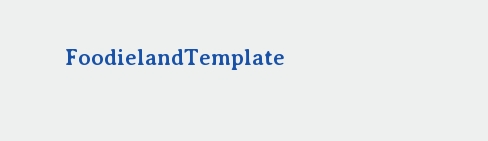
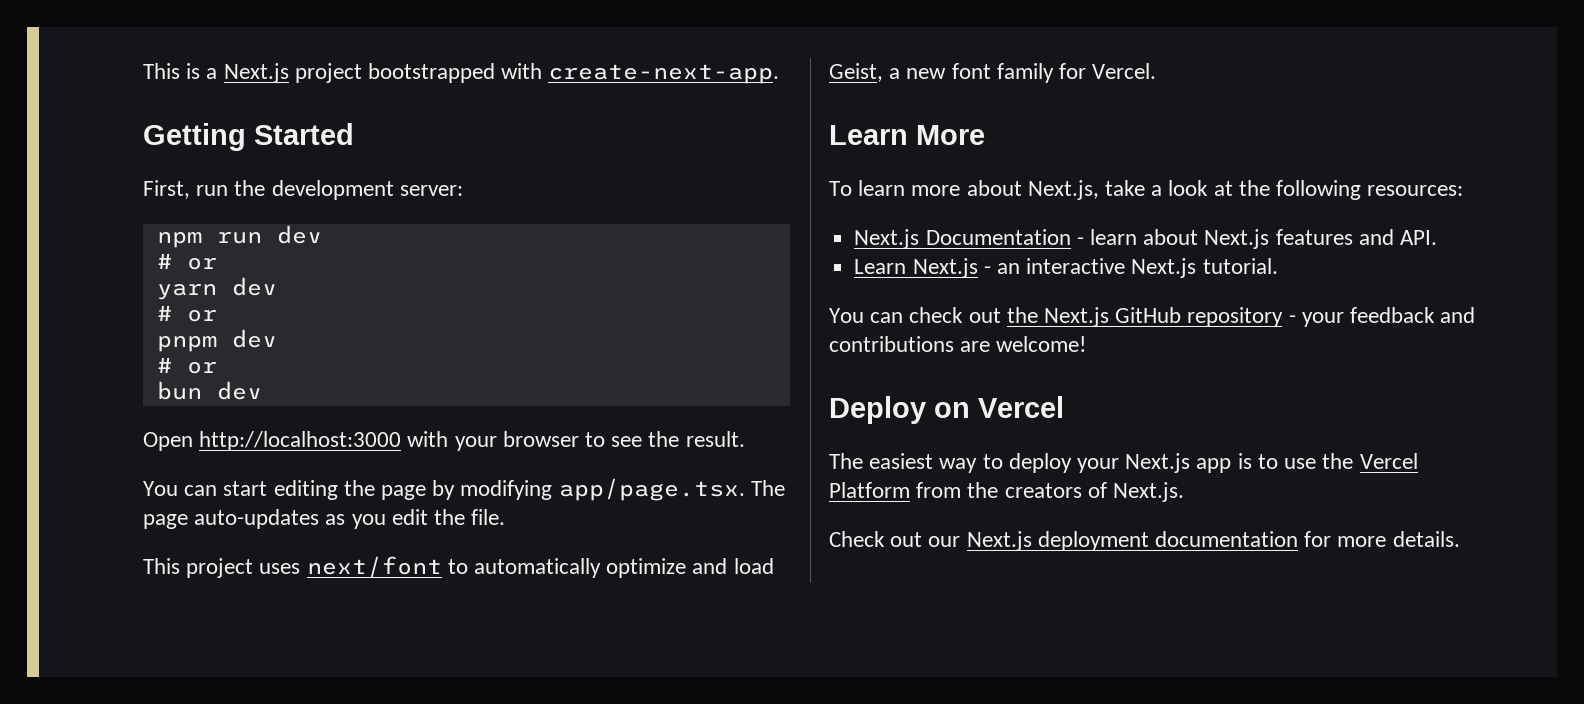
- FoodielandTemplate
+ This is a Next.js project bootstrapped with create-next-app.
+ Getting Started
+ First, run the development server:
+ npm run dev
+ # or
+ yarn dev
+ # or
+ pnpm dev
+ # or
+ bun dev
+ Open http://localhost:3000 with your browser to see the result.
+ You can start editing the page by modifying app/page.tsx. The page auto-updates as you edit the file.
+ This project uses next/font to automatically optimize and load Geist, a new font family for Vercel.
+ Learn More
+ To learn more about Next.js, take a look at the following resources:
+ Next.js Documentation - learn about Next.js features and API.
+ Learn Next.js - an interactive Next.js tutorial.
+ You can check out the Next.js GitHub repository - your feedback and contributions are welcome!
+ Deploy on Vercel
+ The easiest way to deploy your Next.js app is to use the Vercel Platform from the creators of Next.js.
+ Check out our Next.js deployment documentation for more details.

